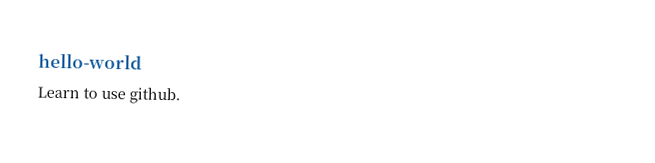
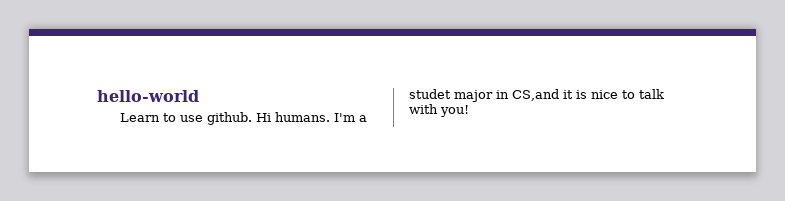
+ Hi humans. I'm a studet major in CS,and it is nice to talk with you!

